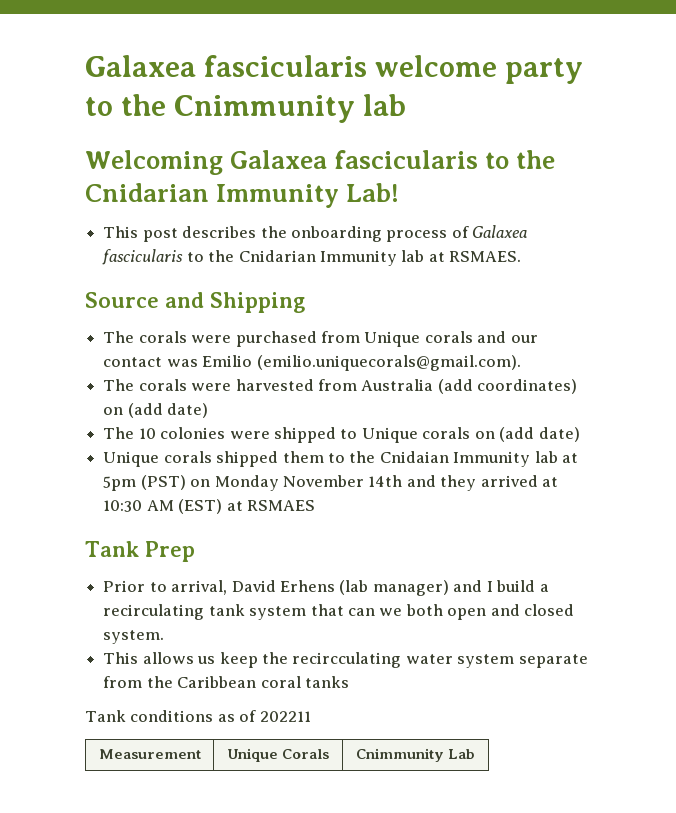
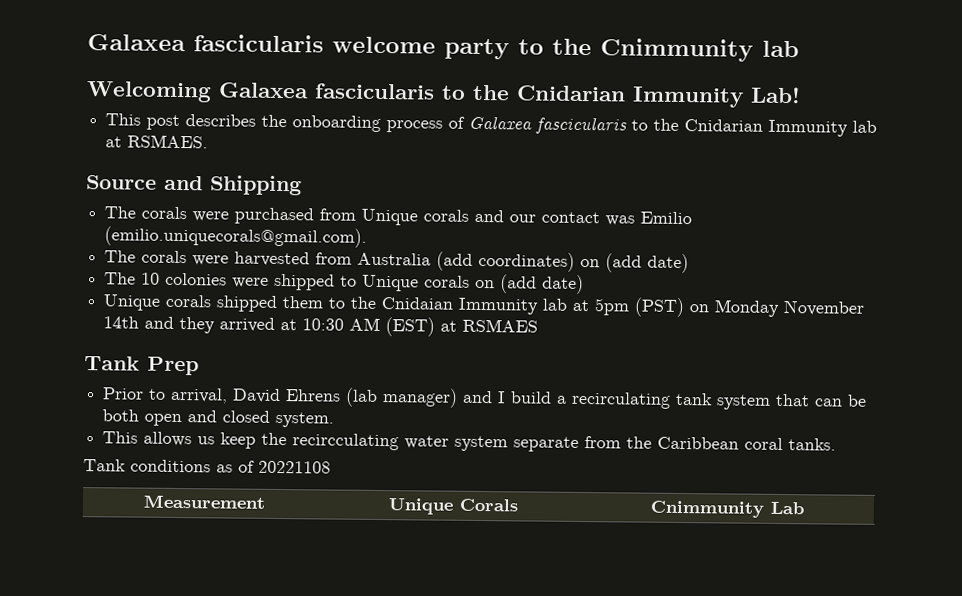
- Prior to arrival, David Erhens (lab manager) and I build a recirculating tank system that can we both open and closed system.
+ Prior to arrival, David Ehrens (lab manager) and I build a recirculating tank system that can be both open and closed system.
- This allows us keep the recircculating water system separate from the Caribbean coral tanks
+ This allows us keep the recircculating water system separate from the Caribbean coral tanks.
- Tank conditions as of 202211
+ Tank conditions as of 20221108

